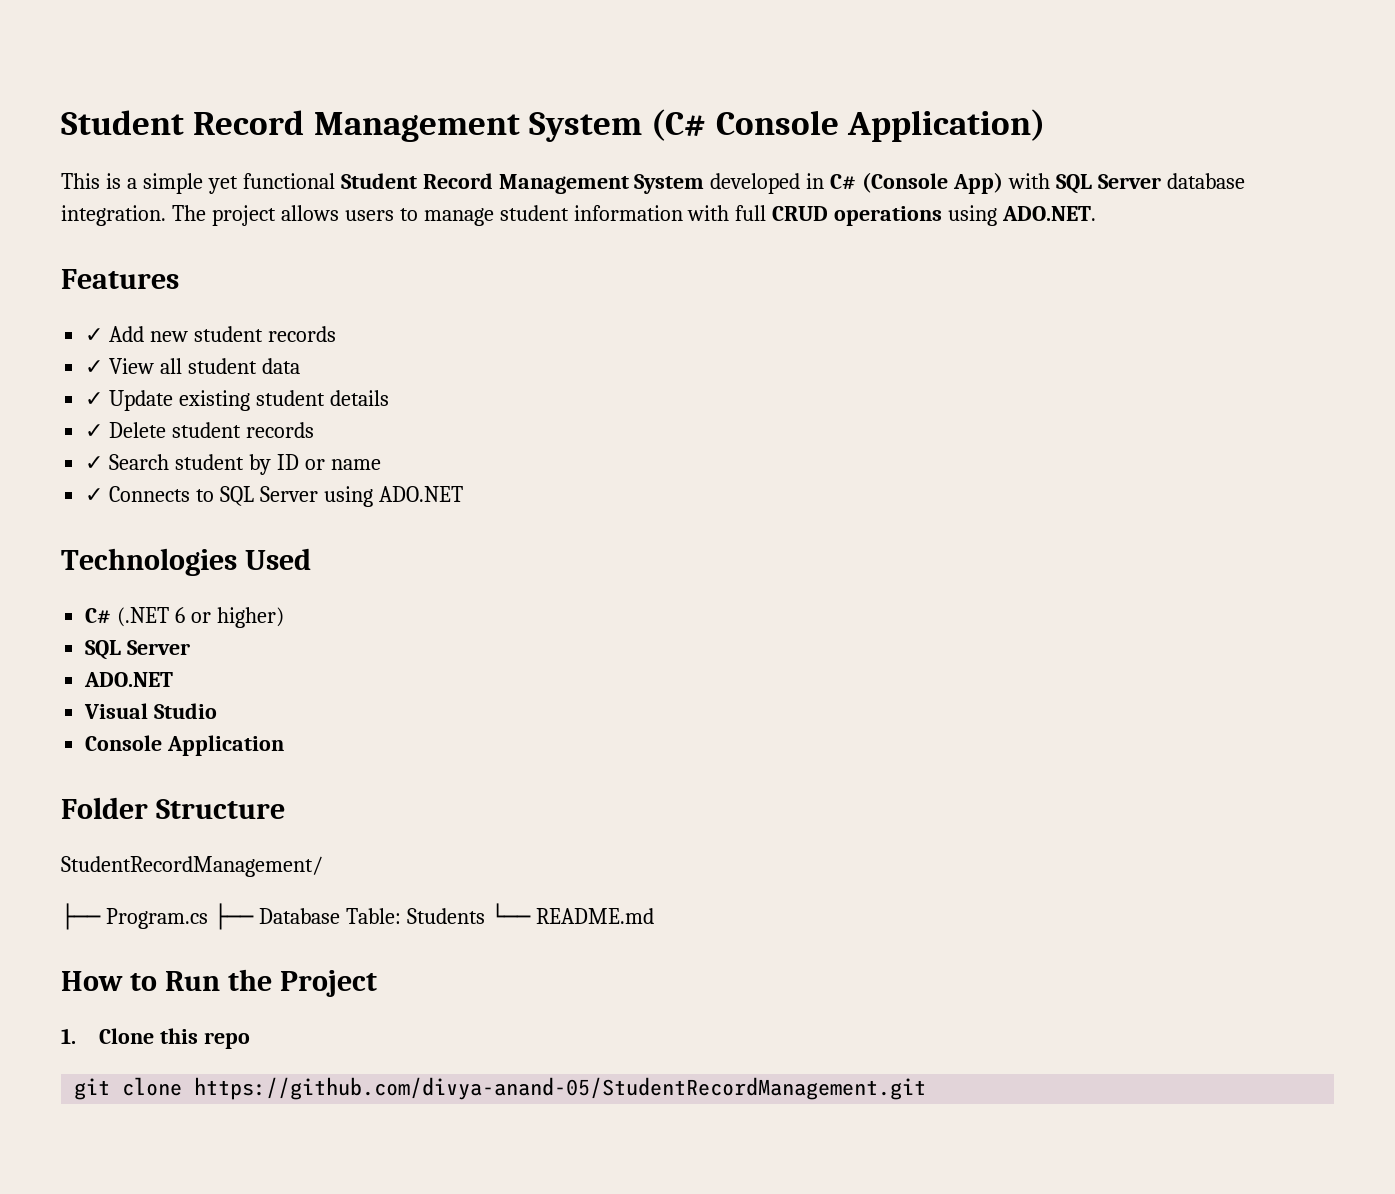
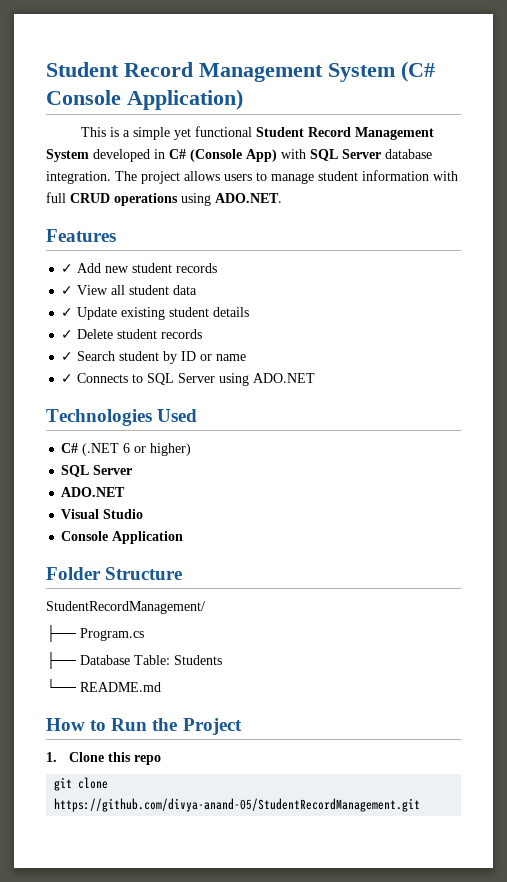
- ├── Program.cs ├── Database Table: Students └── README.md
+ ├── Program.cs
+ ├── Database Table: Students
+ └── README.md

